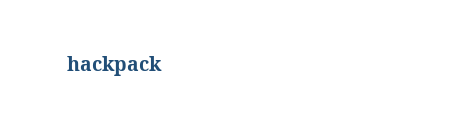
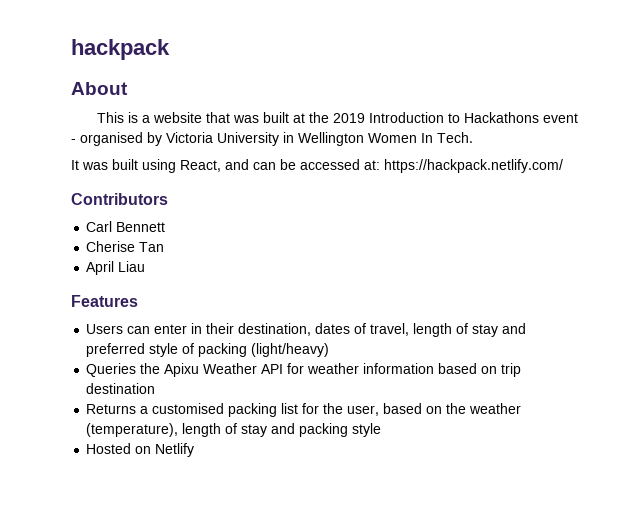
+ About
+ This is a website that was built at the 2019 Introduction to Hackathons event - organised by Victoria University in Wellington Women In Tech.
+ It was built using React, and can be accessed at: https://hackpack.netlify.com/
+ Contributors
+ Carl Bennett
+ Cherise Tan
+ April Liau
+ Features
+ Users can enter in their destination, dates of travel, length of stay and preferred style of packing (light/heavy)
+ Queries the Apixu Weather API for weather information based on trip destination
+ Returns a customised packing list for the user, based on the weather (temperature), length of stay and packing style
+ Hosted on Netlify

